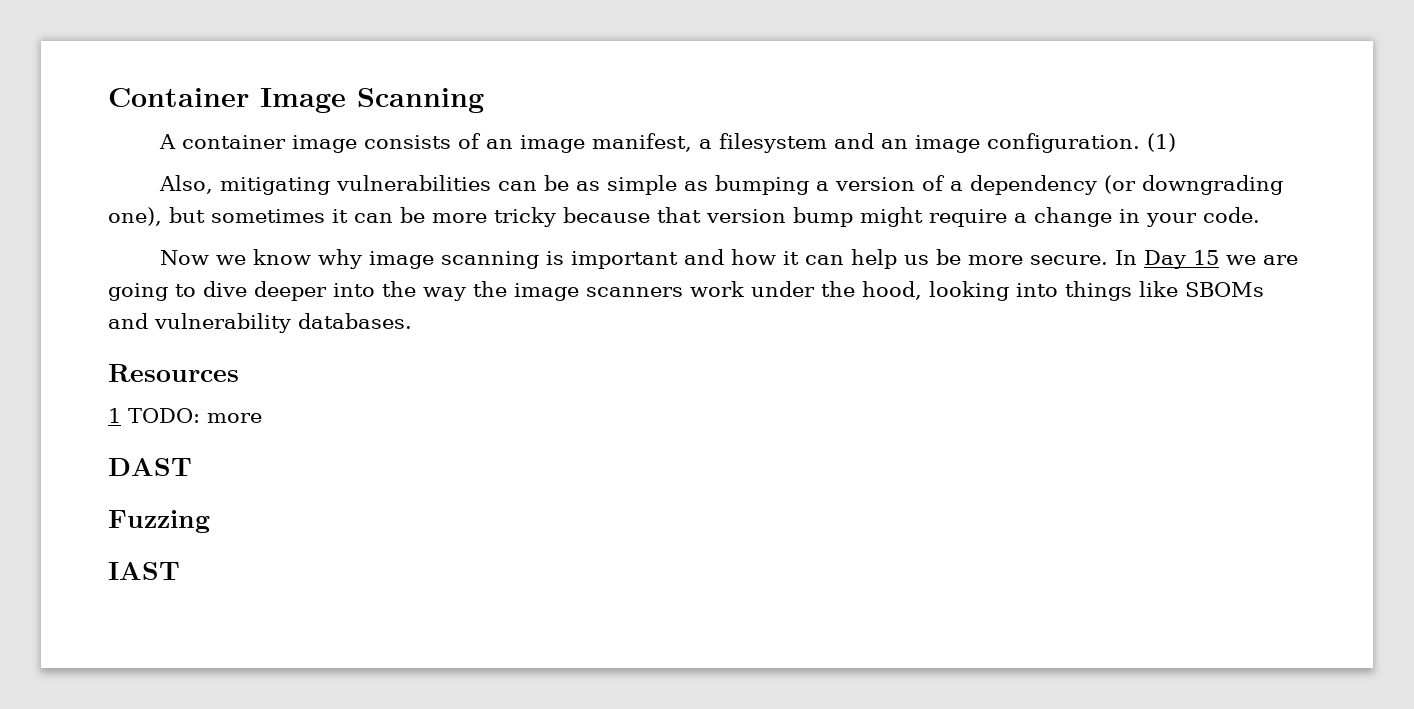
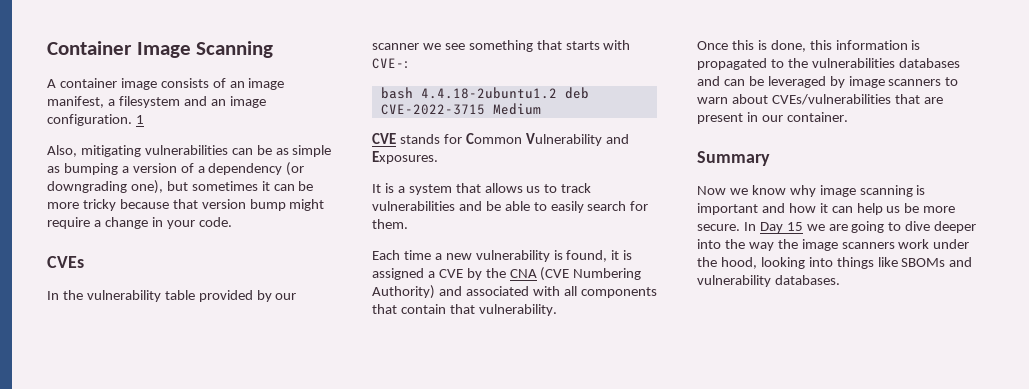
- (1)
+ 1
+ CVEs
+ In the vulnerability table provided by our scanner we see something that starts with CVE-:
+ bash 4.4.18-2ubuntu1.2 deb CVE-2022-3715 Medium
+ CVE stands for Common Vulnerability and Exposures.
+ It is a system that allows us to track vulnerabilities and be able to easily search for them.
+ Each time a new vulnerability is found, it is assigned a CVE by the CNA (CVE Numbering Authority) and associated with all components that contain that vulnerability.
+ Once this is done, this information is propagated to the vulnerabilities databases and can be leveraged by image scanners to warn about CVEs/vulnerabilities that are present in our container.
+ Summary
- Resources
- 1 TODO: more
- DAST
- Fuzzing
- IAST

